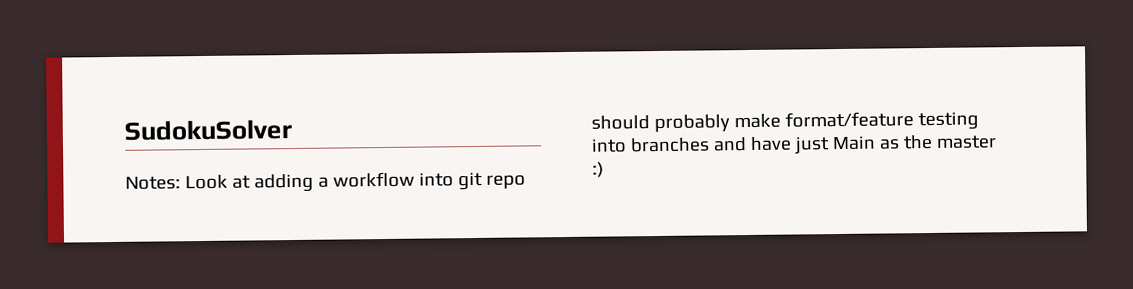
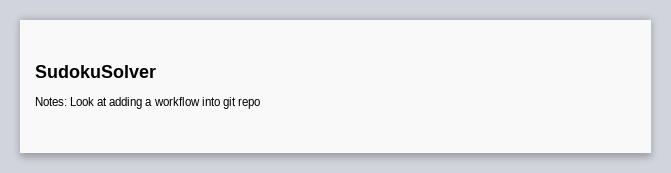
- Notes: Look at adding a workflow into git repo should probably make format/feature testing into branches and have just Main as the master :)
+ Notes: Look at adding a workflow into git repo

